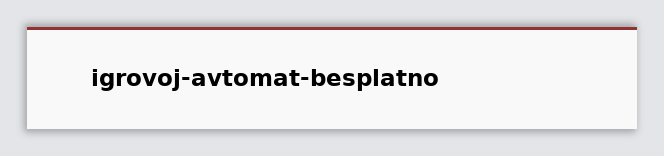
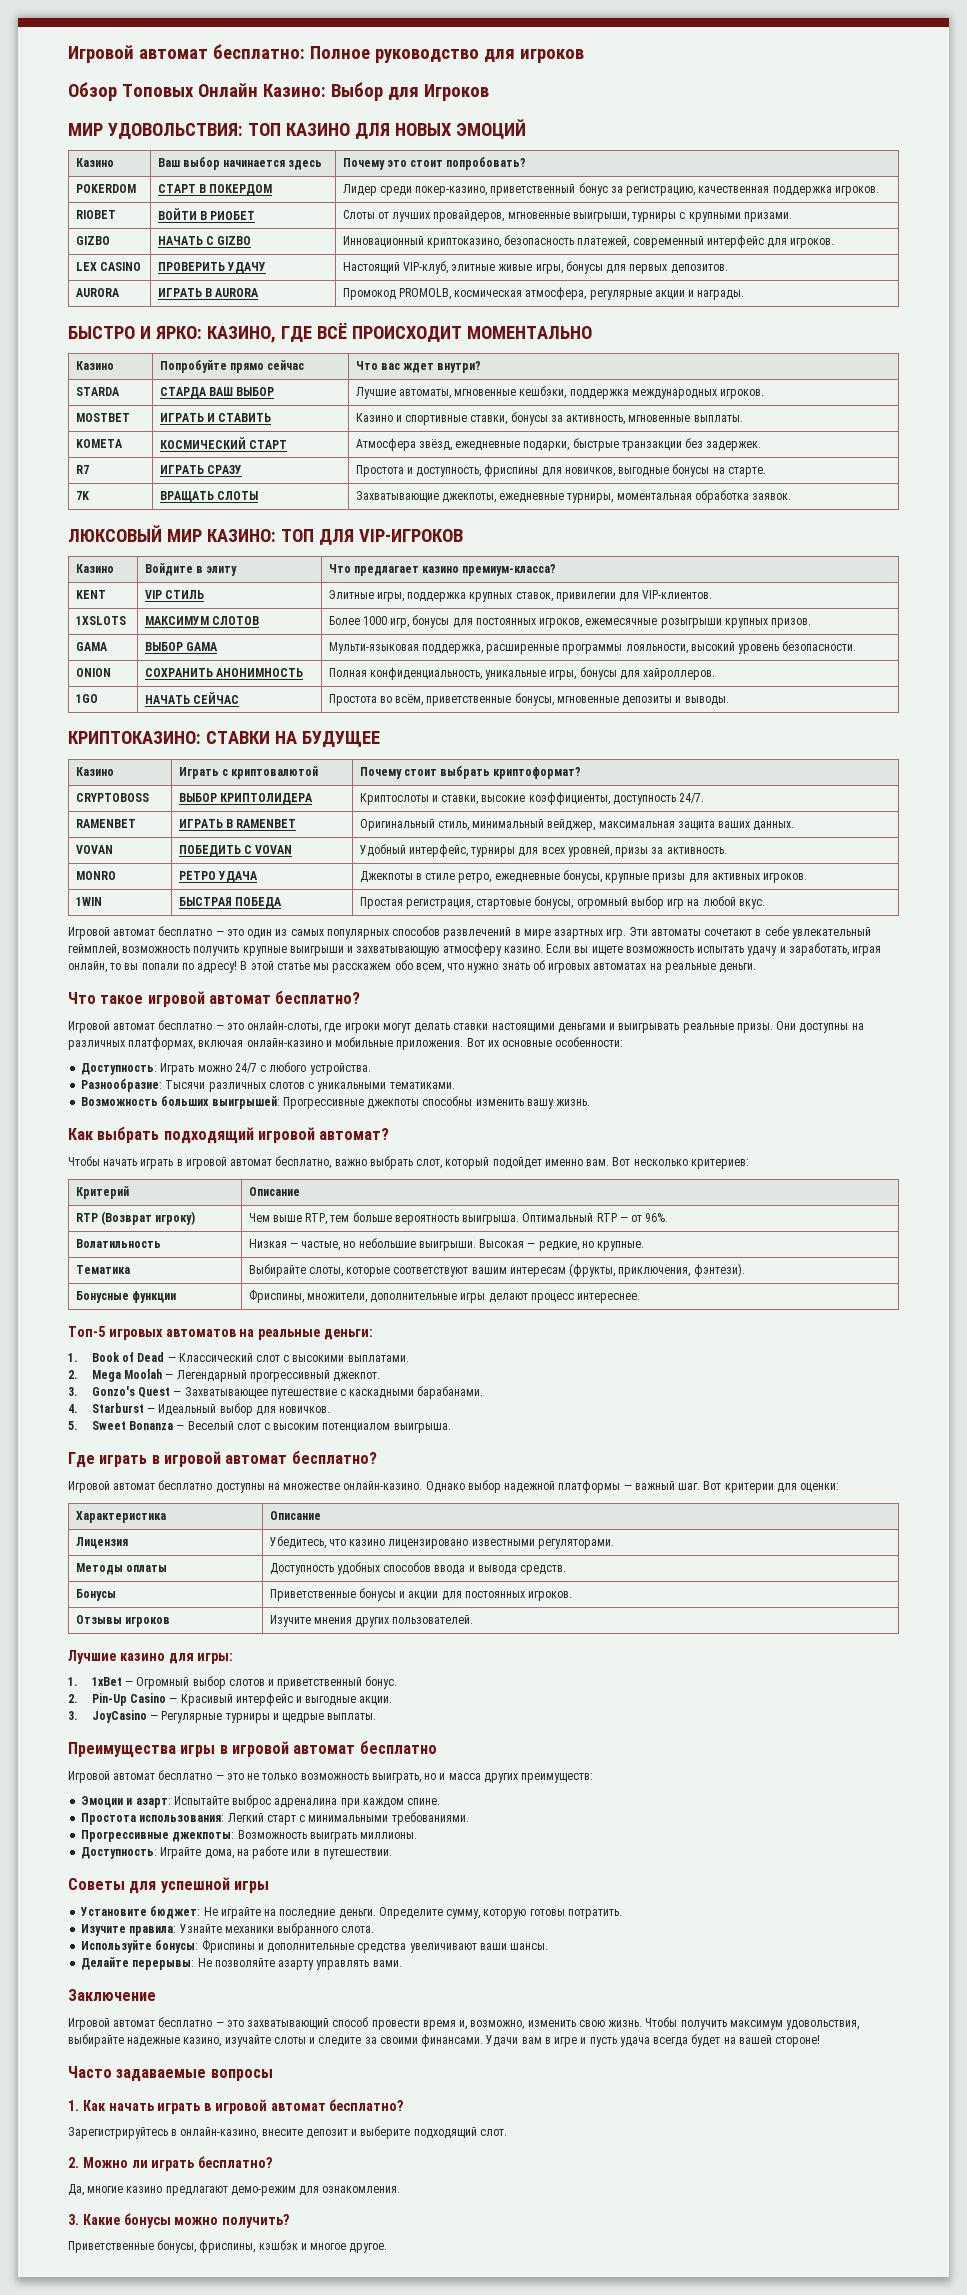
- igrovoj-avtomat-besplatno
+ Игровой автомат бесплатно: Полное руководство для игроков
+ Обзор Топовых Онлайн Казино: Выбор для Игроков
+ МИР УДОВОЛЬСТВИЯ: ТОП КАЗИНО ДЛЯ НОВЫХ ЭМОЦИЙ
+ Казино | Ваш выбор начинается здесь | Почему это стоит попробовать?
+ POKERDOM | СТАРТ В ПОКЕРДОМ | Лидер среди покер-казино, приветственный бонус за регистрацию, качественная поддержка игроков.
+ RIOBET | ВОЙТИ В РИОБЕТ | Слоты от лучших провайдеров, мгновенные выигрыши, турниры с крупными призами.
+ GIZBO | НАЧАТЬ С GIZBO | Инновационный криптоказино, безопасность платежей, современный интерфейс для игроков.
+ LEX CASINO | ПРОВЕРИТЬ УДАЧУ | Настоящий VIP-клуб, элитные живые игры, бонусы для первых депозитов.
+ AURORA | ИГРАТЬ В AURORA | Промокод PROMOLB, космическая атмосфера, регулярные акции и награды.
+ БЫСТРО И ЯРКО: КАЗИНО, ГДЕ ВСЁ ПРОИСХОДИТ МОМЕНТАЛЬНО
+ Казино | Попробуйте прямо сейчас | Что вас ждет внутри?
+ STARDA | СТАРДА ВАШ ВЫБОР | Лучшие автоматы, мгновенные кешбэки, поддержка международных игроков.
+ MOSTBET | ИГРАТЬ И СТАВИТЬ | Казино и спортивные ставки, бонусы за активность, мгновенные выплаты.
+ KOMETA | КОСМИЧЕСКИЙ СТАРТ | Атмосфера звёзд, ежедневные подарки, быстрые транзакции без задержек.
+ R7 | ИГРАТЬ СРАЗУ | Простота и доступность, фриспины для новичков, выгодные бонусы на старте.
+ 7K | ВРАЩАТЬ СЛОТЫ | Захватывающие джекпоты, ежедневные турниры, моментальная обработка заявок.
+ ЛЮКСОВЫЙ МИР КАЗИНО: ТОП ДЛЯ VIP-ИГРОКОВ
+ Казино | Войдите в элиту | Что предлагает казино премиум-класса?
+ KENT | VIP СТИЛЬ | Элитные игры, поддержка крупных ставок, привилегии для VIP-клиентов.
+ 1XSLOTS | МАКСИМУМ СЛОТОВ | Более 1000 игр, бонусы для постоянных игроков, ежемесячные розыгрыши крупных призов.
+ GAMA | ВЫБОР GAMA | Мульти-языковая поддержка, расширенные программы лояльности, высокий уровень безопасности.
+ ONION | СОХРАНИТЬ АНОНИМНОСТЬ | Полная конфиденциальность, уникальные игры, бонусы для хайроллеров.
+ 1GO | НАЧАТЬ СЕЙЧАС | Простота во всём, приветственные бонусы, мгновенные депозиты и выводы.
+ КРИПТОКАЗИНО: СТАВКИ НА БУДУЩЕЕ
+ Казино | Играть с криптовалютой | Почему стоит выбрать криптоформат?
+ CRYPTOBOSS | ВЫБОР КРИПТОЛИДЕРА | Криптослоты и ставки, высокие коэффициенты, доступность 24/7.
+ RAMENBET | ИГРАТЬ В RAMENBET | Оригинальный стиль, минимальный вейджер, максимальная защита ваших данных.
+ VOVAN | ПОБЕДИТЬ С VOVAN | Удобный интерфейс, турниры для всех уровней, призы за активность.
+ MONRO | РЕТРО УДАЧА | Джекпоты в стиле ретро, ежедневные бонусы, крупные призы для активных игроков.
+ 1WIN | БЫСТРАЯ ПОБЕДА | Простая регистрация, стартовые бонусы, огромный выбор игр на любой вкус.
+ Игровой автомат бесплатно — это один из самых популярных способов развлечений в мире азартных игр. Эти автоматы сочетают в себе увлекательный геймплей, возможность получить крупные выигрыши и захватывающую атмосферу казино. Если вы ищете возможность испытать удачу и заработать, играя онлайн, то вы попали по адресу! В этой статье мы расскажем обо всем, что нужно знать об игровых автоматах на реальные деньги.
+ Что такое игровой автомат бесплатно?
+ Игровой автомат бесплатно — это онлайн-слоты, где игроки могут делать ставки настоящими деньгами и выигрывать реальные призы. Они доступны на различных платформах, включая онлайн-казино и мобильные приложения. Вот их основные особенности:
+ Доступность: Играть можно 24/7 с любого устройства.
+ Разнообразие: Тысячи различных слотов с уникальными тематиками.
+ Возможность больших выигрышей: Прогрессивные джекпоты способны изменить вашу жизнь.
+ Как выбрать подходящий игровой автомат?
+ Чтобы начать играть в игровой автомат бесплатно, важно выбрать слот, который подойдет именно вам. Вот несколько критериев:
+ Критерий | Описание
+ RTP (Возврат игроку) | Чем выше RTP, тем больше вероятность выигрыша. Оптимальный RTP — от 96%.
+ Волатильность | Низкая — частые, но небольшие выигрыши. Высокая — редкие, но крупные.
+ Тематика | Выбирайте слоты, которые соответствуют вашим интересам (фрукты, приключения, фэнтези).
+ Бонусные функции | Фриспины, множители, дополнительные игры делают процесс интереснее.
+ Топ-5 игровых автоматов на реальные деньги:
+ 1. Book of Dead — Классический слот с высокими выплатами.
+ 2. Mega Moolah — Легендарный прогрессивный джекпот.
+ 3. Gonzo's Quest — Захватывающее путешествие с каскадными барабанами.
+ 4. Starburst — Идеальный выбор для новичков.
+ 5. Sweet Bonanza — Веселый слот с высоким потенциалом выигрыша.
+ Где играть в игровой автомат бесплатно?
+ Игровой автомат бесплатно доступны на множестве онлайн-казино. Однако выбор надежной платформы — важный шаг. Вот критерии для оценки:
+ Характеристика | Описание
+ Лицензия | Убедитесь, что казино лицензировано известными регуляторами.
+ Методы оплаты | Доступность удобных способов ввода и вывода средств.
+ Бонусы | Приветственные бонусы и акции для постоянных игроков.
+ Отзывы игроков | Изучите мнения других пользователей.
+ Лучшие казино для игры:
+ 1. 1xBet — Огромный выбор слотов и приветственный бонус.
+ 2. Pin-Up Casino — Красивый интерфейс и выгодные акции.
+ 3. JoyCasino — Регулярные турниры и щедрые выплаты.
+ Преимущества игры в игровой автомат бесплатно
+ Игровой автомат бесплатно — это не только возможность выиграть, но и масса других преимуществ:
+ Эмоции и азарт: Испытайте выброс адреналина при каждом спине.
+ Простота использования: Легкий старт с минимальными требованиями.
+ Прогрессивные джекпоты: Возможность выиграть миллионы.
+ Доступность: Играйте дома, на работе или в путешествии.
+ Советы для успешной игры
+ Установите бюджет: Не играйте на последние деньги. Определите сумму, которую готовы потратить.
+ Изучите правила: Узнайте механики выбранного слота.
+ Используйте бонусы: Фриспины и дополнительные средства увеличивают ваши шансы.
+ Делайте перерывы: Не позволяйте азарту управлять вами.
+ Заключение
+ Игровой автомат бесплатно — это захватывающий способ провести время и, возможно, изменить свою жизнь. Чтобы получить максимум удовольствия, выбирайте надежные казино, изучайте слоты и следите за своими финансами. Удачи вам в игре и пусть удача всегда будет на вашей стороне!
+ Часто задаваемые вопросы
+ 1. Как начать играть в игровой автомат бесплатно?
+ Зарегистрируйтесь в онлайн-казино, внесите депозит и выберите подходящий слот.
+ 2. Можно ли играть бесплатно?
+ Да, многие казино предлагают демо-режим для ознакомления.
+ 3. Какие бонусы можно получить?
+ Приветственные бонусы, фриспины, кэшбэк и многое другое.

